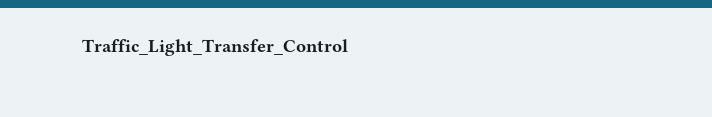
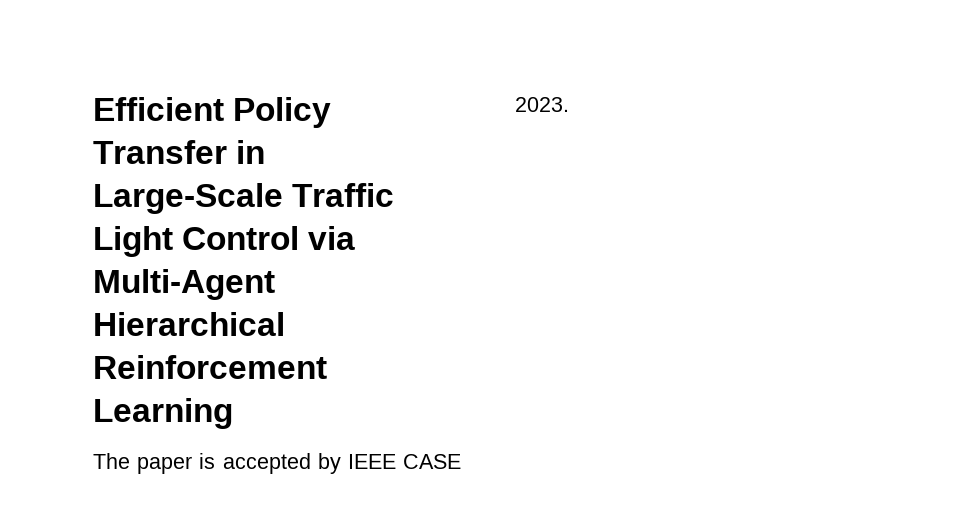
- Traffic_Light_Transfer_Control
+ Efficient Policy Transfer in Large-Scale Traffic Light Control via Multi-Agent Hierarchical Reinforcement Learning
+ The paper is accepted by IEEE CASE 2023.

